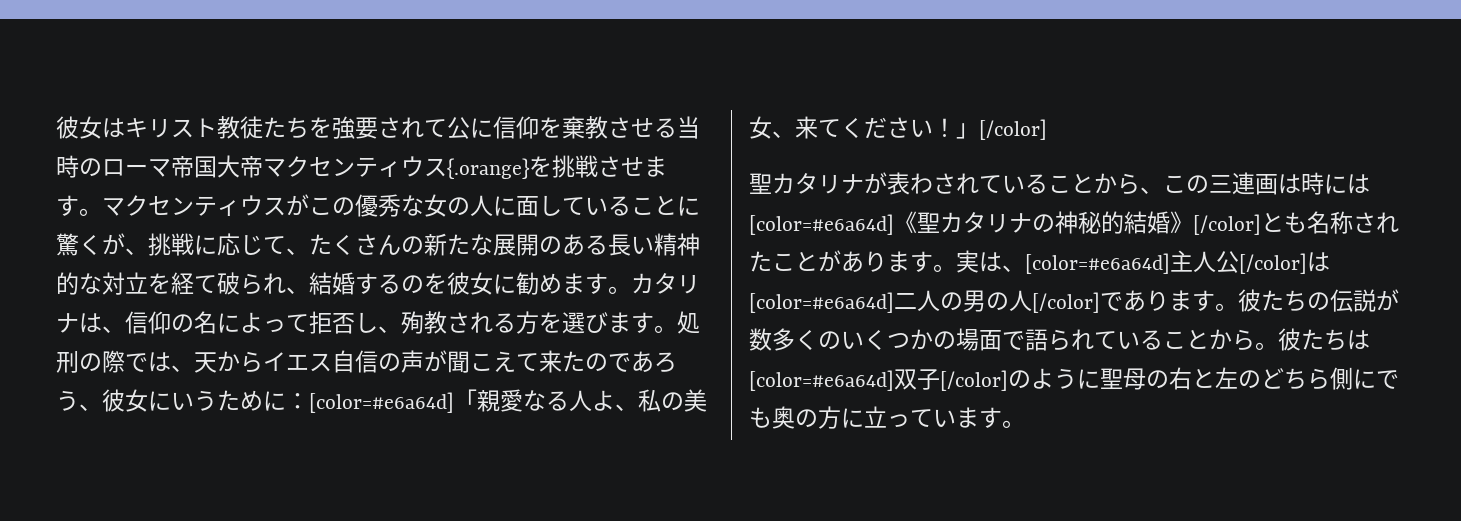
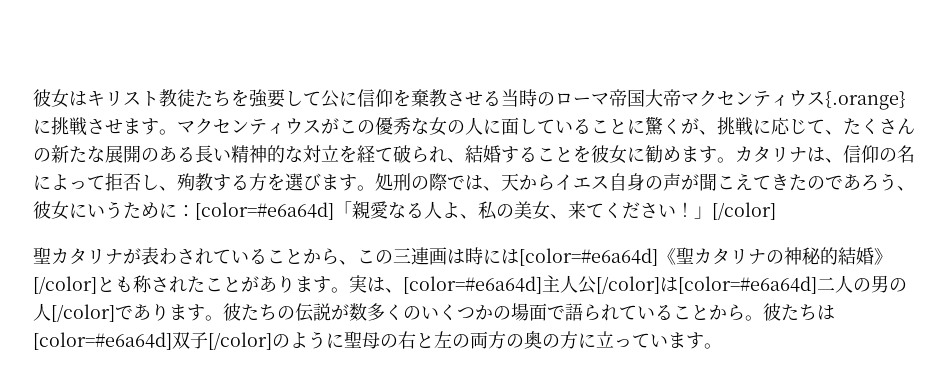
- 彼女はキリスト教徒たちを強要されて公に信仰を棄教させる当時のローマ帝国大帝マクセンティウス{.orange}を挑戦させます。
+ 彼女はキリスト教徒たちを強要して公に信仰を棄教させる当時のローマ帝国大帝マクセンティウス{.orange}に挑戦させます。
- マクセンティウスがこの優秀な女の人に面していることに驚くが、挑戦に応じて、たくさんの新たな展開のある長い精神的な対立を経て破られ、結婚するのを彼女に勧めます。
+ マクセンティウスがこの優秀な女の人に面していることに驚くが、挑戦に応じて、たくさんの新たな展開のある長い精神的な対立を経て破られ、結婚することを彼女に勧めます。
- カタリナは、信仰の名によって拒否し、殉教される方を選びます。
+ カタリナは、信仰の名によって拒否し、殉教する方を選びます。
- 処刑の際では、天からイエス自信の声が聞こえて来たのであろう、彼女にいうために：[color=#e6a64d]「親愛なる人よ、私の美女、来てください！」[/color]
+ 処刑の際では、天からイエス自身の声が聞こえてきたのであろう、彼女にいうために：[color=#e6a64d]「親愛なる人よ、私の美女、来てください！」[/color]
- 聖カタリナが表わされていることから、この三連画は時には[color=#e6a64d]《聖カタリナの神秘的結婚》[/color]とも名称されたことがあります。
+ 聖カタリナが表わされていることから、この三連画は時には[color=#e6a64d]《聖カタリナの神秘的結婚》[/color]とも称されたことがあります。
- 彼たちは[color=#e6a64d]双子[/color]のように聖母の右と左のどちら側にでも奥の方に立っています。
+ 彼たちは[color=#e6a64d]双子[/color]のように聖母の右と左の両方の奥の方に立っています。

